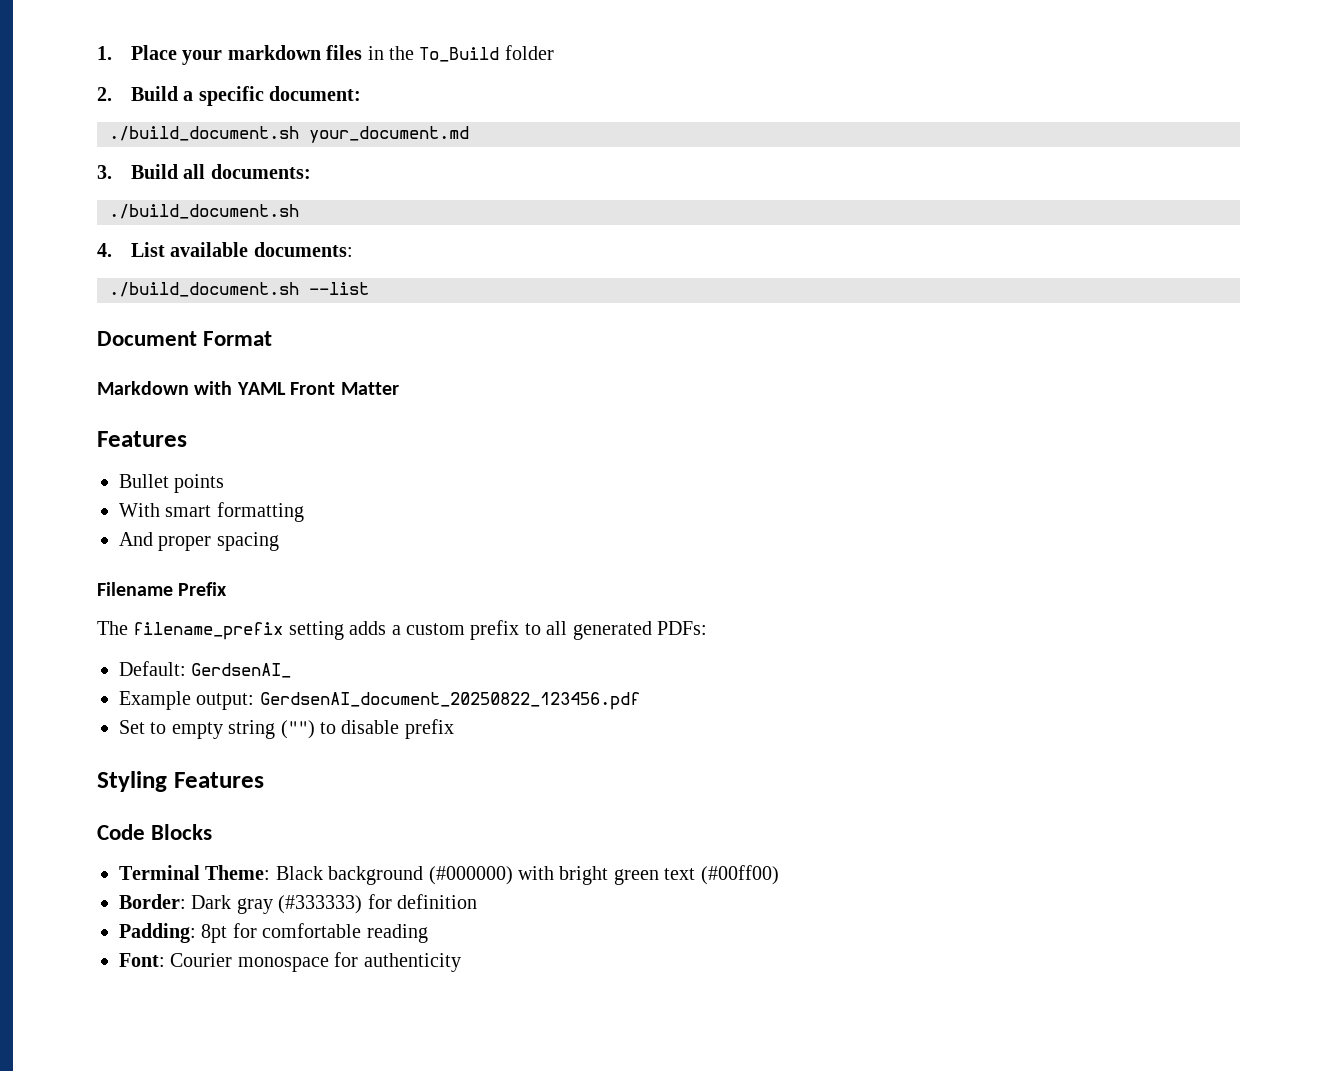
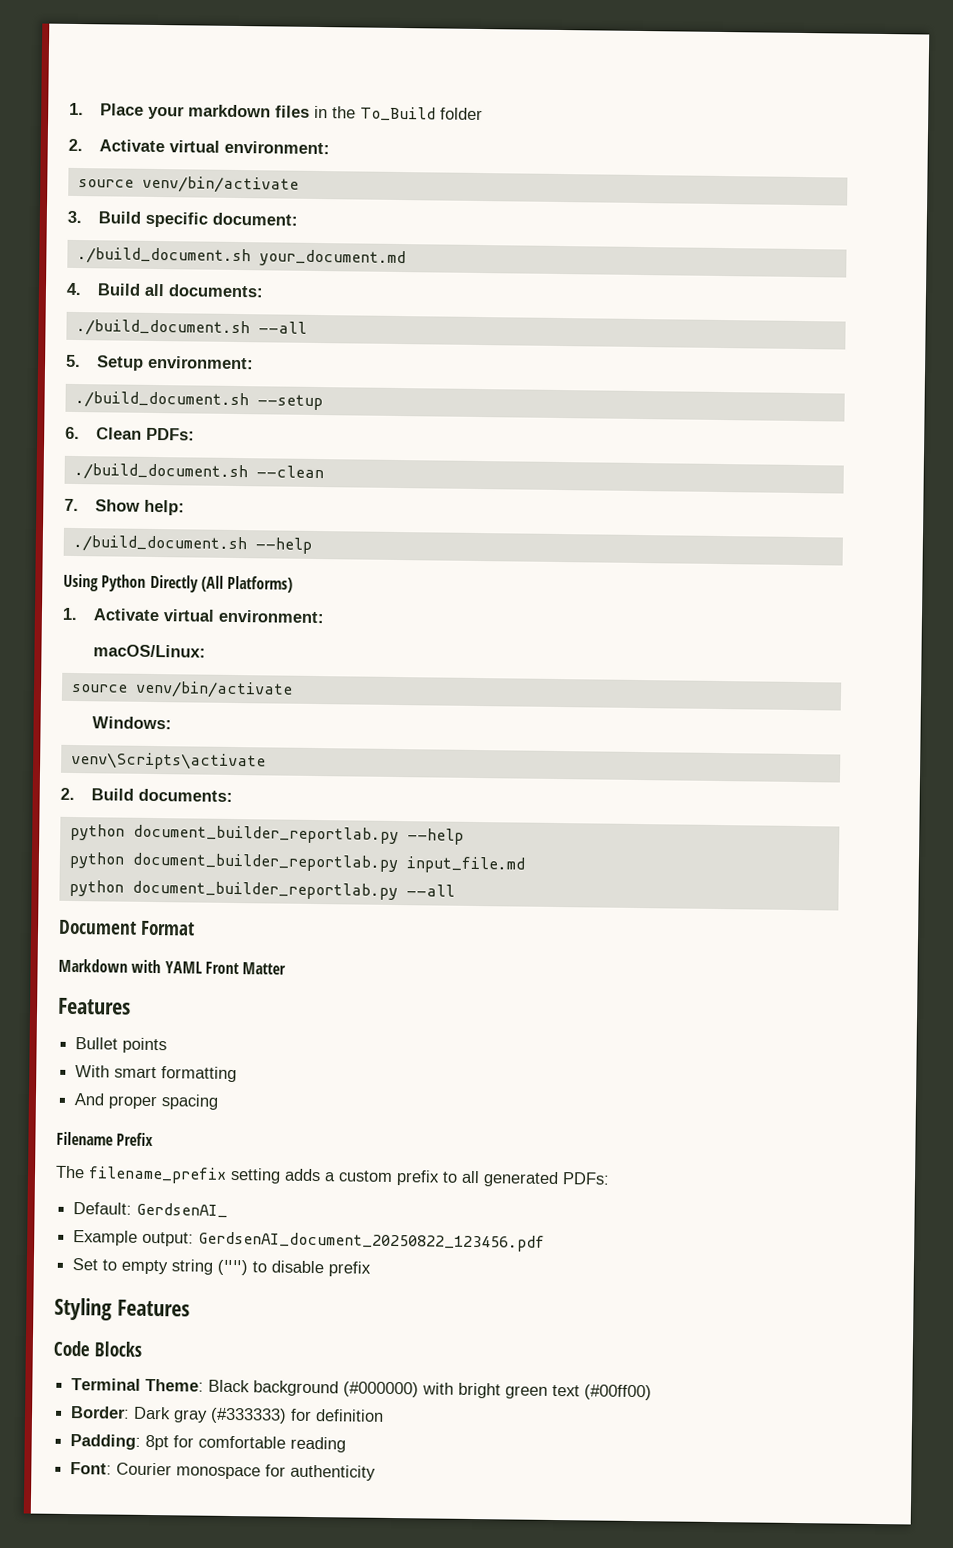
- 2. Build a specific document:
+ 2. Activate virtual environment:
+ source venv/bin/activate
+ 3. Build specific document:
- 3. Build all documents:
- ./build_document.sh
- 4. List available documents:
- ./build_document.sh --list
+ 4. Build all documents:
+ ./build_document.sh --all
+ 5. Setup environment:
+ ./build_document.sh --setup
+ 6. Clean PDFs:
+ ./build_document.sh --clean
+ 7. Show help:
+ ./build_document.sh --help
+ Using Python Directly (All Platforms)
+ 1. Activate virtual environment:
+ macOS/Linux:
+ source venv/bin/activate
+ Windows:
+ venv\Scripts\activate
+ 2. Build documents:
+ python document_builder_reportlab.py --help
+ python document_builder_reportlab.py input_file.md
+ python document_builder_reportlab.py --all

